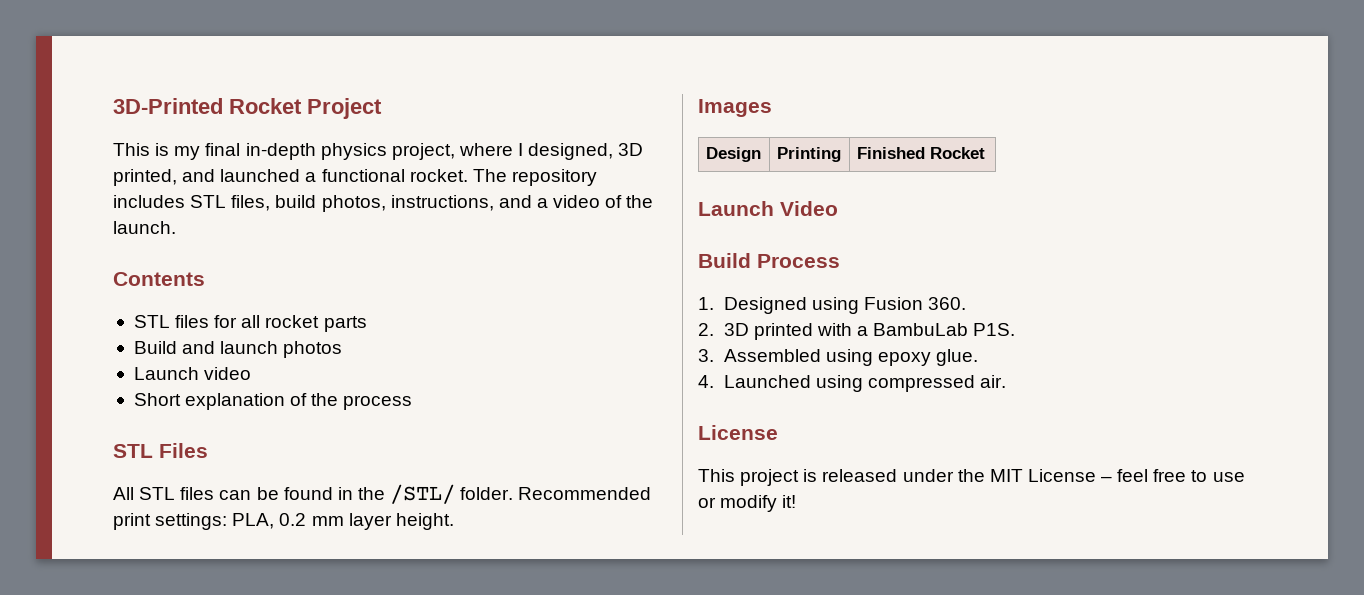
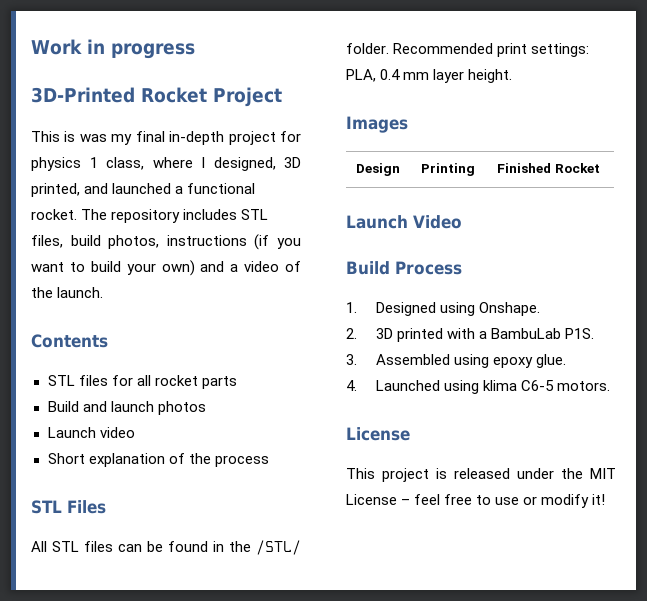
+ Work in progress
- This is my final in-depth physics project, where I designed, 3D printed, and launched a functional rocket.
+ This is was my final in-depth project for physics 1 class, where I designed, 3D printed, and launched a functional rocket.
- The repository includes STL files, build photos, instructions, and a video of the launch.
+ The repository includes STL files, build photos, instructions (if you want to build your own) and a video of the launch.
- Recommended print settings: PLA, 0.2 mm layer height.
+ Recommended print settings: PLA, 0.4 mm layer height.
- 1. Designed using Fusion 360.
+ 1. Designed using Onshape.
- 4. Launched using compressed air.
+ 4. Launched using klima C6-5 motors.

